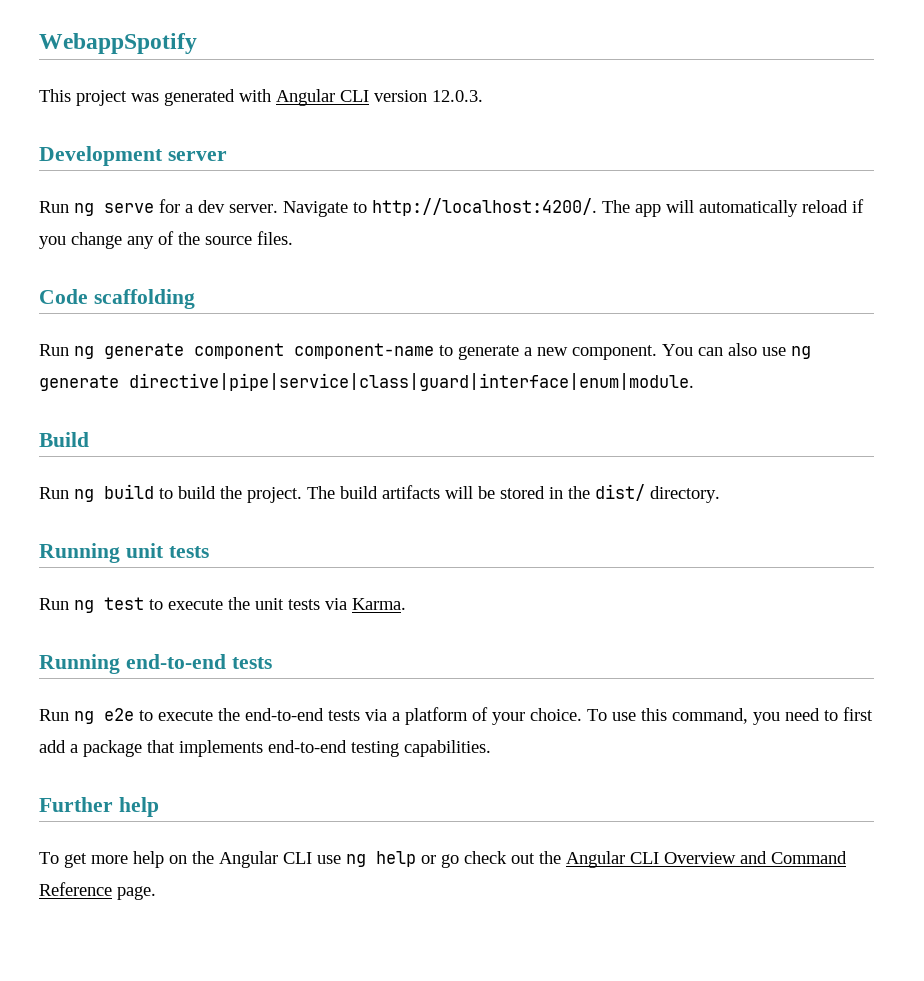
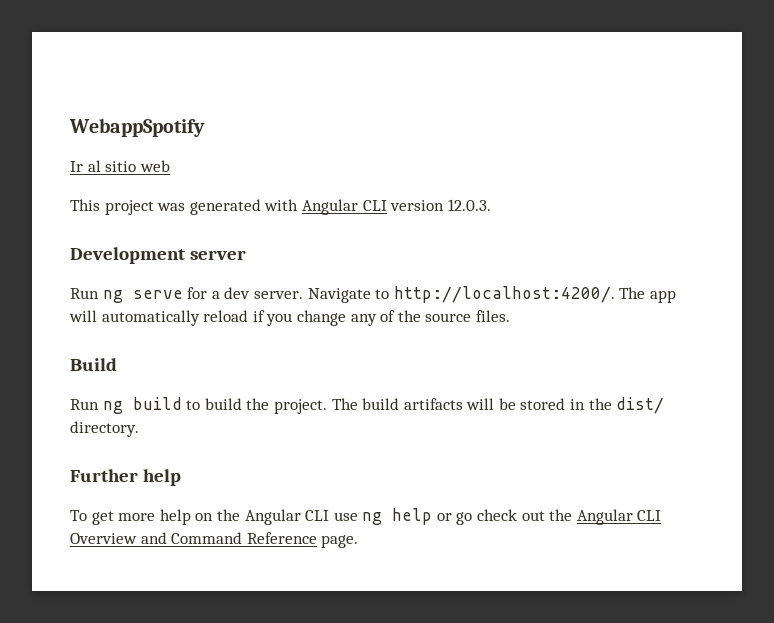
+ Ir al sitio web
- Code scaffolding
- Run ng generate component component-name to generate a new component. You can also use ng generate directive|pipe|service|class|guard|interface|enum|module.
- Running unit tests
- Run ng test to execute the unit tests via Karma.
- Running end-to-end tests
- Run ng e2e to execute the end-to-end tests via a platform of your choice. To use this command, you need to first add a package that implements end-to-end testing capabilities.

